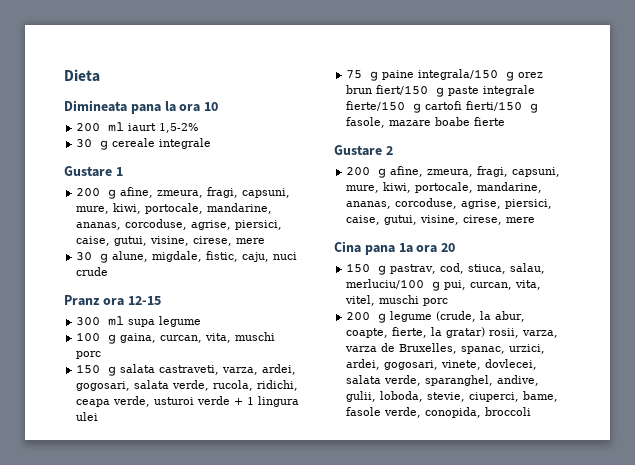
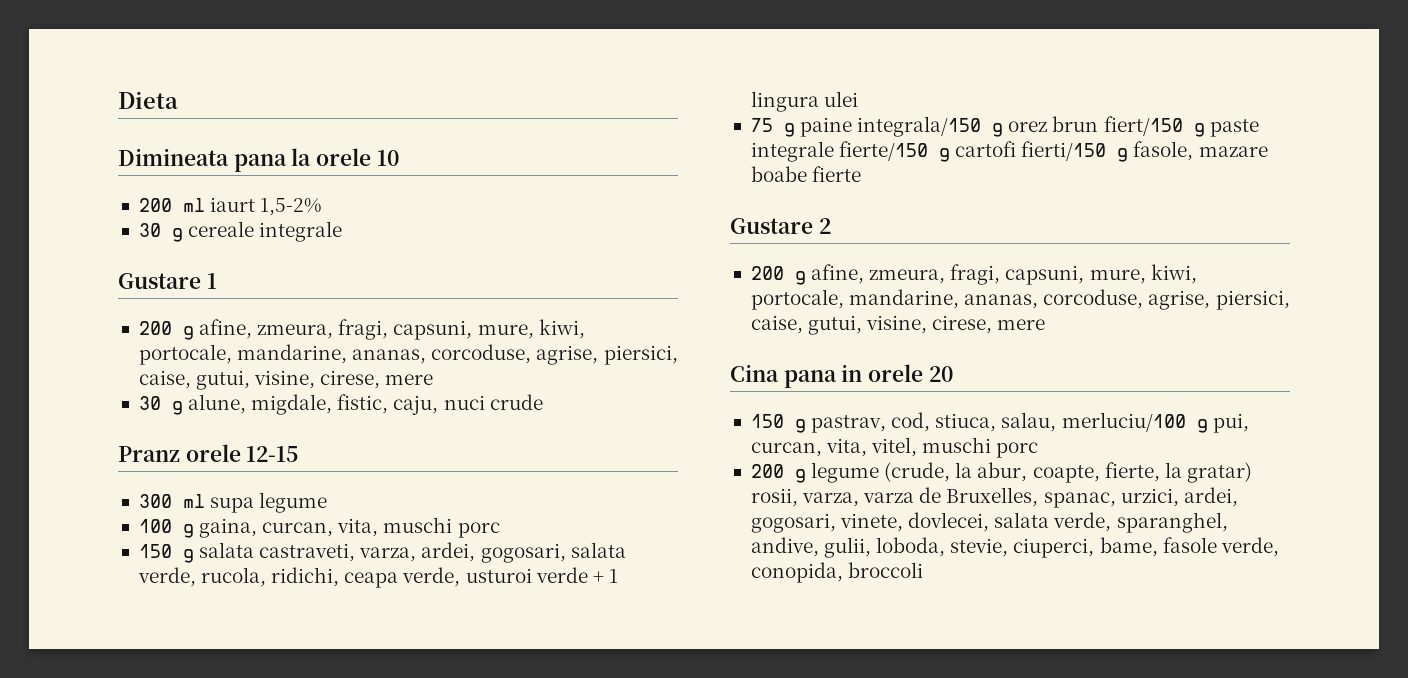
- Dimineata pana la ora 10
+ Dimineata pana la orele 10
- Pranz ora 12-15
+ Pranz orele 12-15
- Cina pana 1a ora 20
+ Cina pana in orele 20

